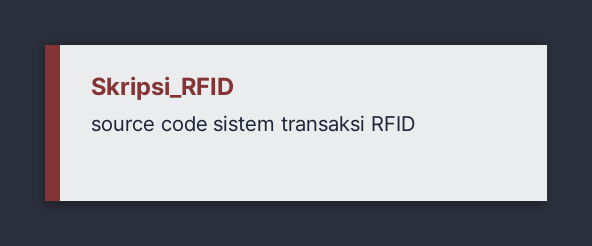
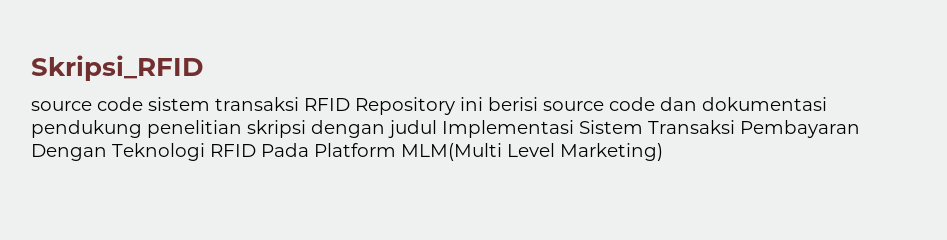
- source code sistem transaksi RFID
+ source code sistem transaksi RFID Repository ini berisi source code dan dokumentasi pendukung penelitian skripsi dengan judul Implementasi Sistem Transaksi Pembayaran Dengan Teknologi RFID Pada Platform MLM(Multi Level Marketing)

